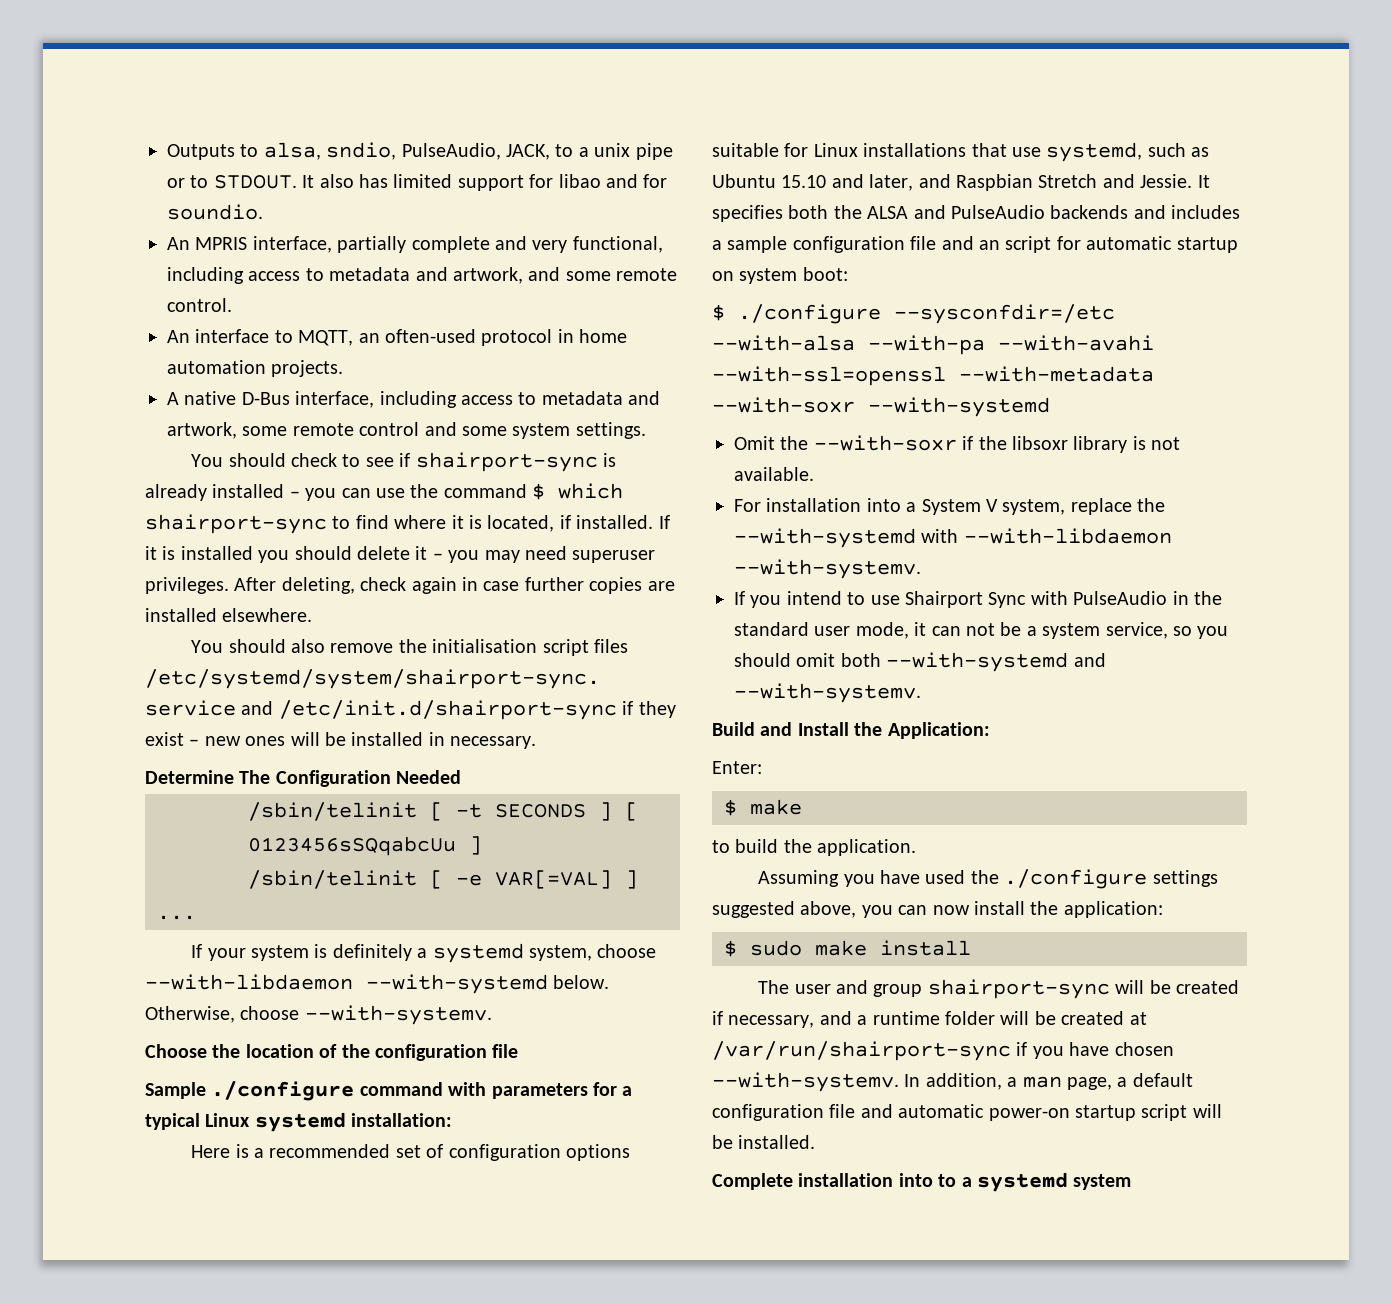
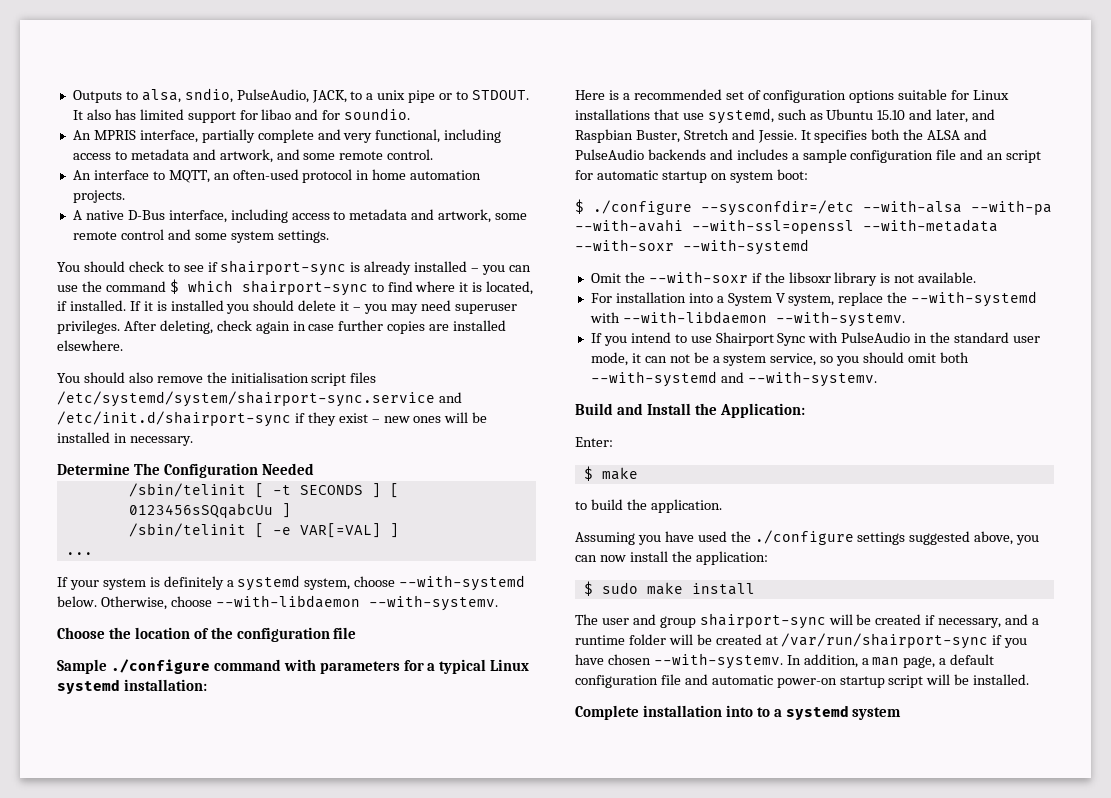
- If your system is definitely a systemd system, choose --with-libdaemon --with-systemd below.
+ If your system is definitely a systemd system, choose --with-systemd below.
- Otherwise, choose --with-systemv.
+ Otherwise, choose --with-libdaemon --with-systemv.
- Here is a recommended set of configuration options suitable for Linux installations that use systemd, such as Ubuntu 15.10 and later, and Raspbian Stretch and Jessie.
+ Here is a recommended set of configuration options suitable for Linux installations that use systemd, such as Ubuntu 15.10 and later, and Raspbian Buster, Stretch and Jessie.

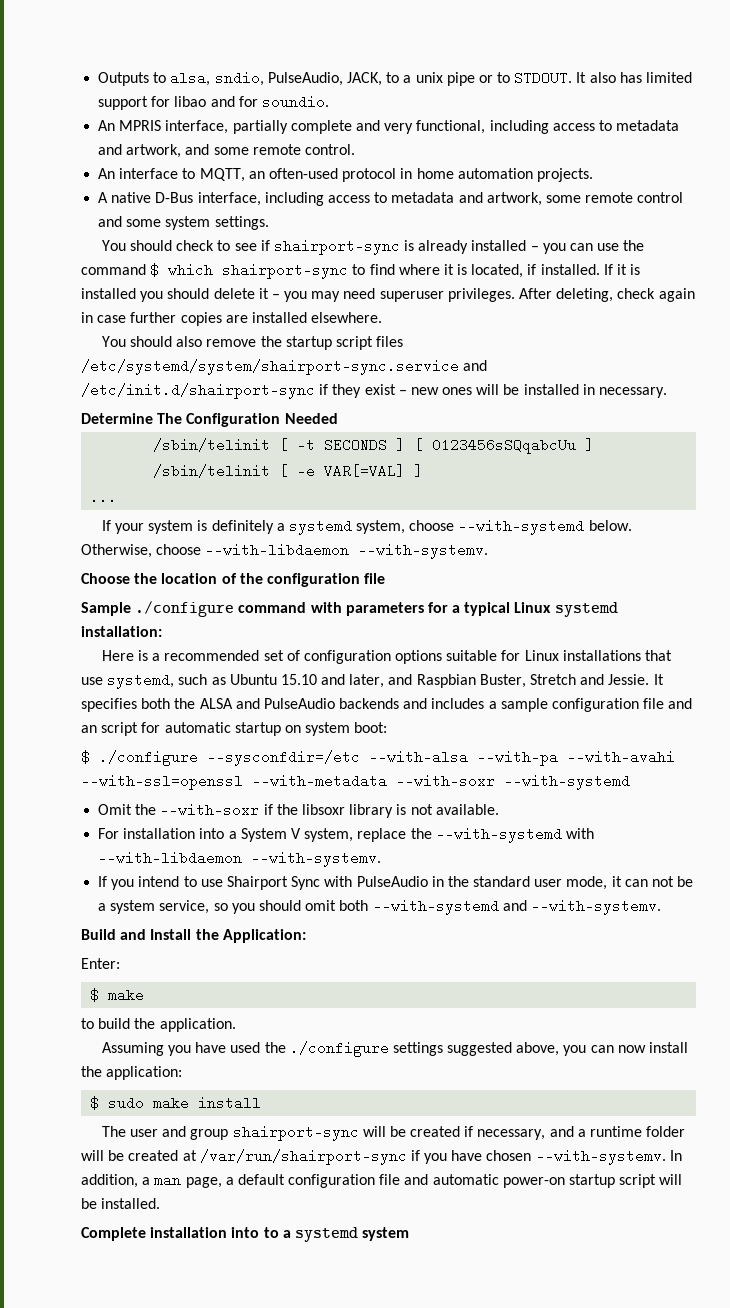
- You should also remove the initialisation script files /etc/systemd/system/shairport-sync.service and /etc/init.d/shairport-sync if they exist – new ones will be installed in necessary.
+ You should also remove the startup script files /etc/systemd/system/shairport-sync.service and /etc/init.d/shairport-sync if they exist – new ones will be installed in necessary.

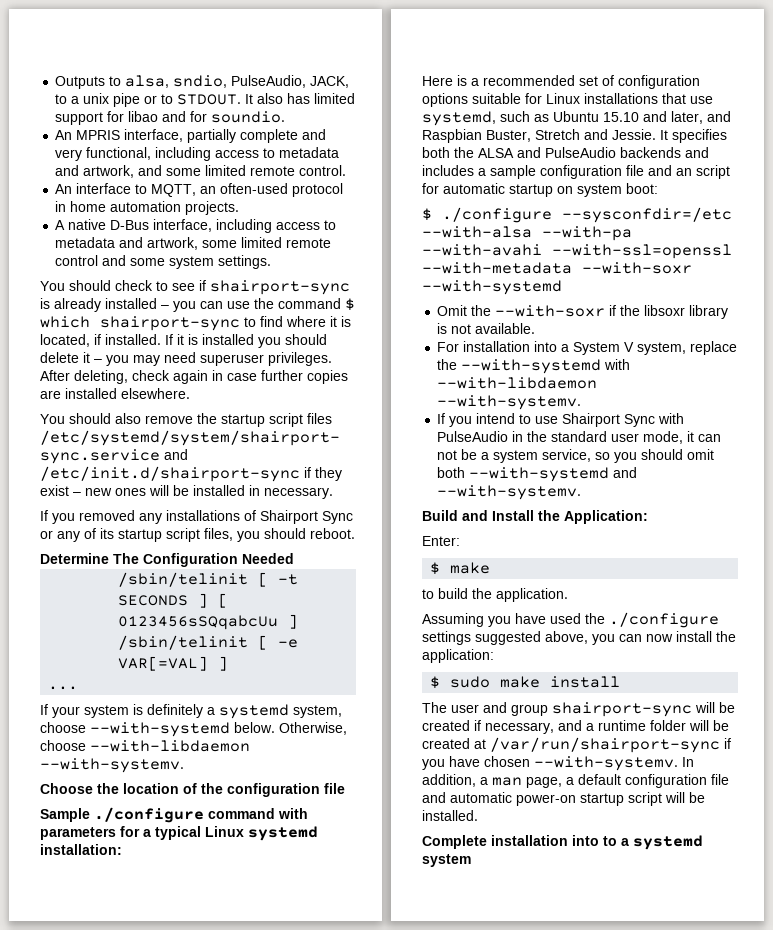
- An MPRIS interface, partially complete and very functional, including access to metadata and artwork, and some remote control.
+ An MPRIS interface, partially complete and very functional, including access to metadata and artwork, and some limited remote control.
- A native D-Bus interface, including access to metadata and artwork, some remote control and some system settings.
+ A native D-Bus interface, including access to metadata and artwork, some limited remote control and some system settings.
+ If you removed any installations of Shairport Sync or any of its startup script files, you should reboot.

